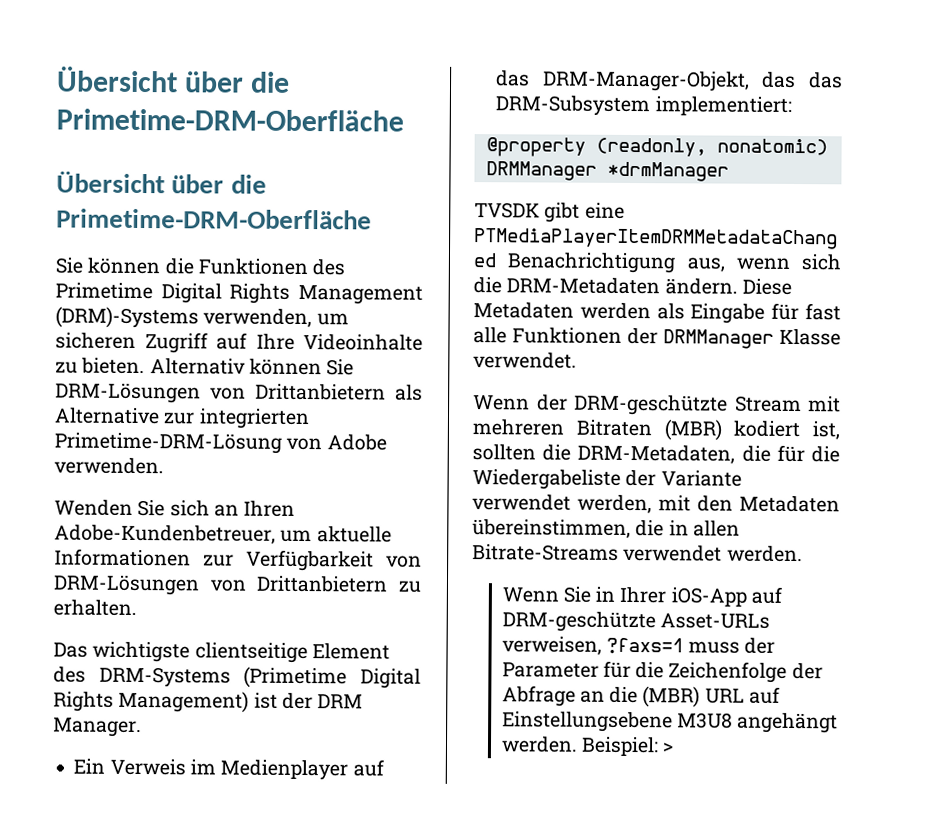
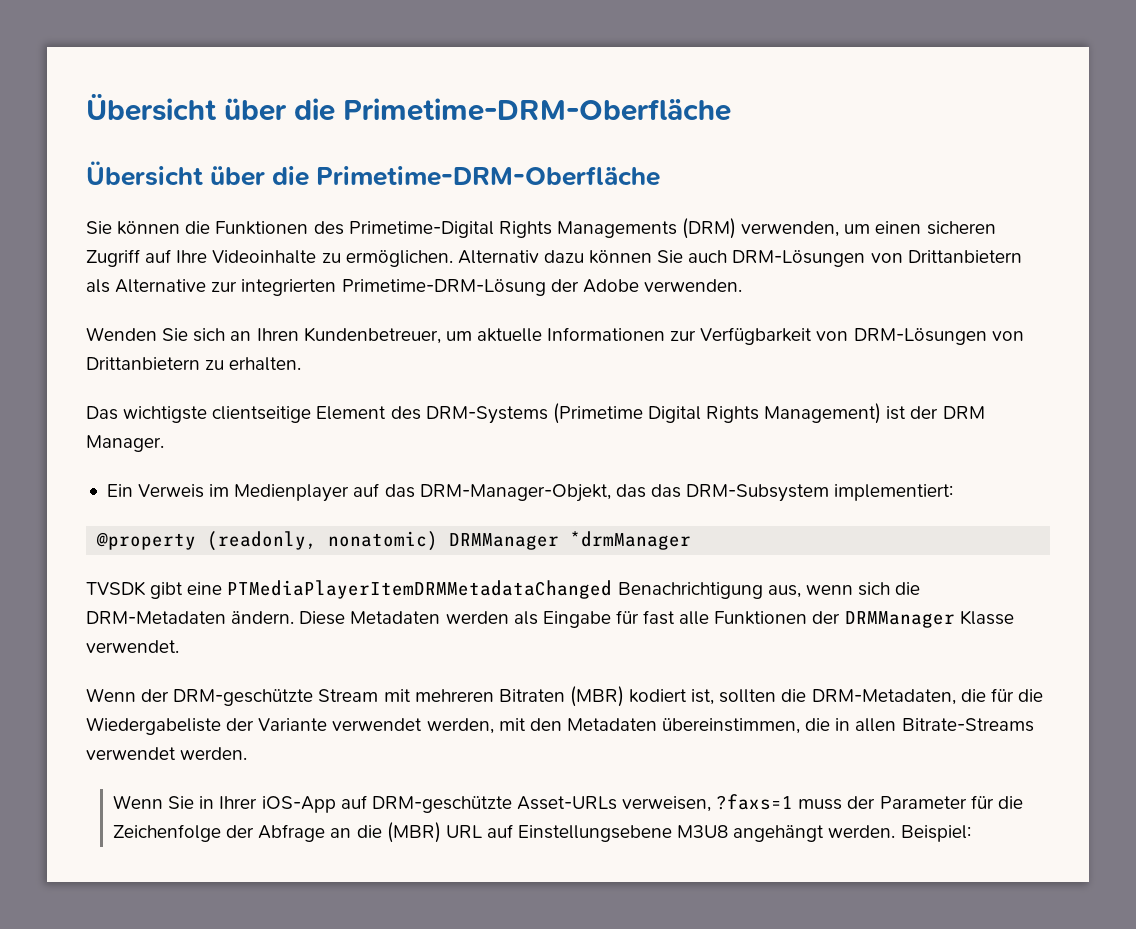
- Sie können die Funktionen des Primetime Digital Rights Management (DRM)-Systems verwenden, um sicheren Zugriff auf Ihre Videoinhalte zu bieten. Alternativ können Sie DRM-Lösungen von Drittanbietern als Alternative zur integrierten Primetime-DRM-Lösung von Adobe verwenden.
+ Sie können die Funktionen des Primetime-Digital Rights Managements (DRM) verwenden, um einen sicheren Zugriff auf Ihre Videoinhalte zu ermöglichen. Alternativ dazu können Sie auch DRM-Lösungen von Drittanbietern als Alternative zur integrierten Primetime-DRM-Lösung der Adobe verwenden.
- Wenden Sie sich an Ihren Adobe-Kundenbetreuer, um aktuelle Informationen zur Verfügbarkeit von DRM-Lösungen von Drittanbietern zu erhalten.
+ Wenden Sie sich an Ihren Kundenbetreuer, um aktuelle Informationen zur Verfügbarkeit von DRM-Lösungen von Drittanbietern zu erhalten.
- Beispiel: >
+ Beispiel:

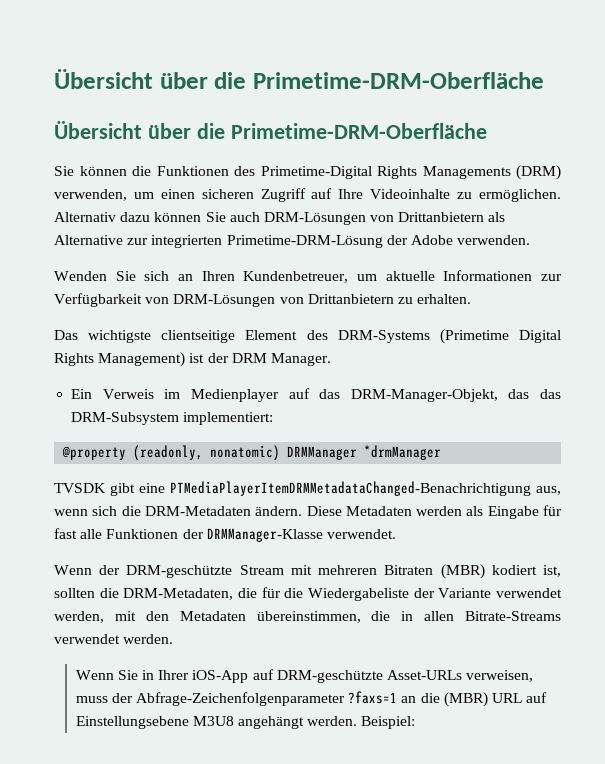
- TVSDK gibt eine PTMediaPlayerItemDRMMetadataChanged Benachrichtigung aus, wenn sich die DRM-Metadaten ändern.
+ TVSDK gibt eine PTMediaPlayerItemDRMMetadataChanged-Benachrichtigung aus, wenn sich die DRM-Metadaten ändern.
- Diese Metadaten werden als Eingabe für fast alle Funktionen der DRMManager Klasse verwendet.
+ Diese Metadaten werden als Eingabe für fast alle Funktionen der DRMManager-Klasse verwendet.
- Wenn Sie in Ihrer iOS-App auf DRM-geschützte Asset-URLs verweisen, ?faxs=1 muss der Parameter für die Zeichenfolge der Abfrage an die (MBR) URL auf Einstellungsebene M3U8 angehängt werden.
+ Wenn Sie in Ihrer iOS-App auf DRM-geschützte Asset-URLs verweisen, muss der Abfrage-Zeichenfolgenparameter ?faxs=1 an die (MBR) URL auf Einstellungsebene M3U8 angehängt werden.

